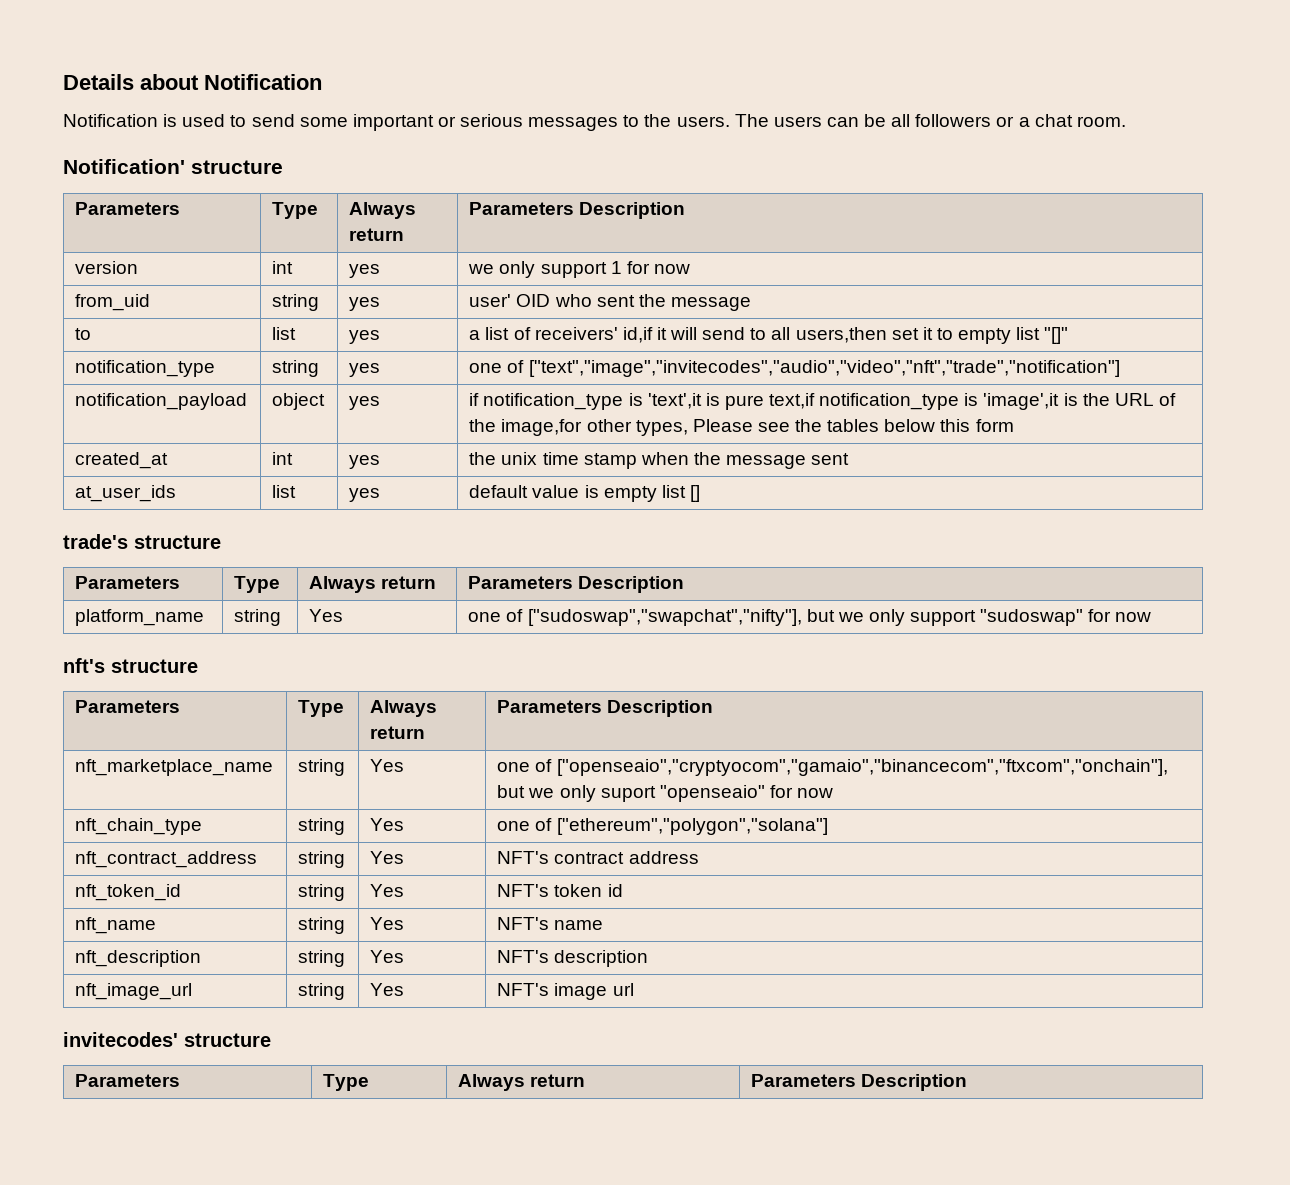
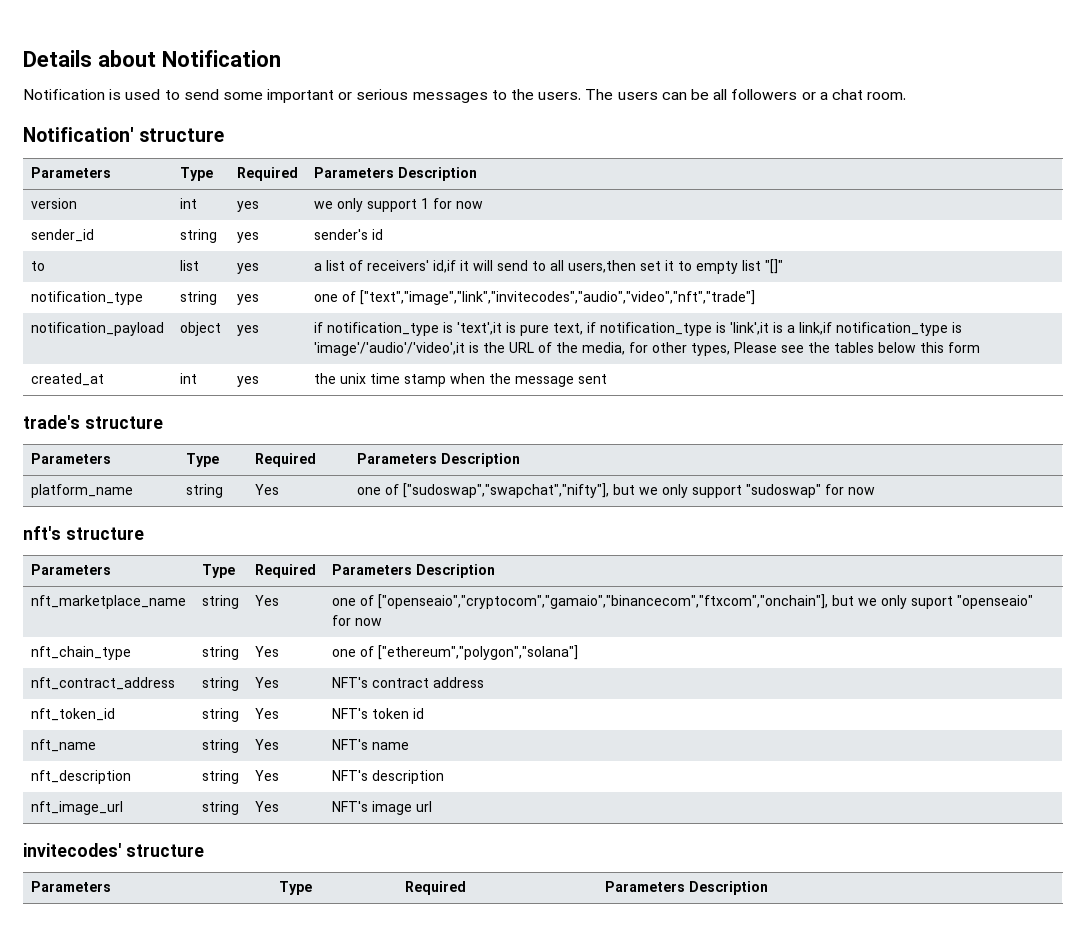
  Notification' structure
- Parameters | Type | Always return | Parameters Description
+ Parameters | Type | Required | Parameters Description
- from_uid | string | yes | user' OID who sent the message
+ sender_id | string | yes | sender's id
- notification_type | string | yes | one of ["text","image","invitecodes","audio","video","nft","trade","notification"]
+ notification_type | string | yes | one of ["text","image","link","invitecodes","audio","video","nft","trade"]
- notification_payload | object | yes | if notification_type is 'text',it is pure text,if notification_type is 'image',it is the URL of the image,for other types, Please see the tables below this form
+ notification_payload | object | yes | if notification_type is 'text',it is pure text, if notification_type is 'link',it is a link,if notification_type is 'image'/'audio'/'video',it is the URL of the media, for other types, Please see the tables below this form
- at_user_ids | list | yes | default value is empty list []
  trade's structure
- Parameters | Type | Always return | Parameters Description
+ Parameters | Type | Required | Parameters Description
  nft's structure
- Parameters | Type | Always return | Parameters Description
+ Parameters | Type | Required | Parameters Description
- nft_marketplace_name | string | Yes | one of ["openseaio","cryptyocom","gamaio","binancecom","ftxcom","onchain"], but we only suport "openseaio" for now
+ nft_marketplace_name | string | Yes | one of ["openseaio","cryptocom","gamaio","binancecom","ftxcom","onchain"], but we only suport "openseaio" for now
  invitecodes' structure
- Parameters | Type | Always return | Parameters Description
+ Parameters | Type | Required | Parameters Description

